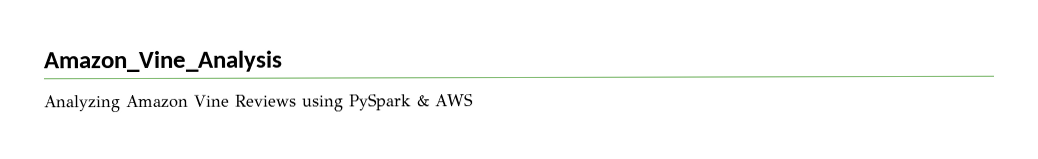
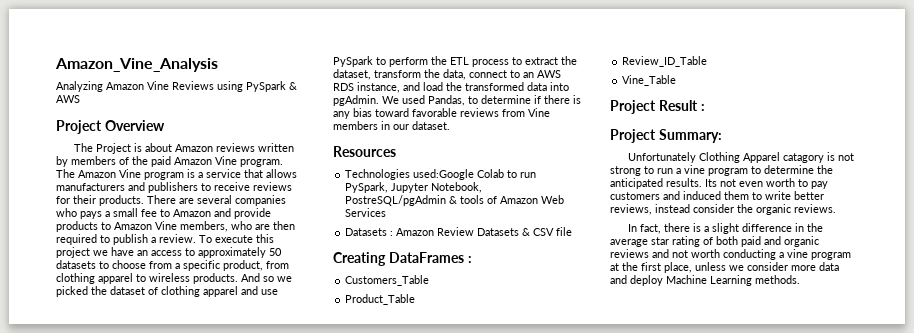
+ Project Overview
+ The Project is about Amazon reviews written by members of the paid Amazon Vine program. The Amazon Vine program is a service that allows manufacturers and publishers to receive reviews for their products. There are several companies who pays a small fee to Amazon and provide products to Amazon Vine members, who are then required to publish a review. To execute this project we have an access to approximately 50 datasets to choose from a specific product, from clothing apparel to wireless products. And so we picked the dataset of clothing apparel and use PySpark to perform the ETL process to extract the dataset, transform the data, connect to an AWS RDS instance, and load the transformed data into pgAdmin. We used Pandas, to determine if there is any bias toward favorable reviews from Vine members in our dataset.
+ Resources
+ Technologies used:Google Colab to run PySpark, Jupyter Notebook, PostreSQL/pgAdmin & tools of Amazon Web Services
+ Datasets : Amazon Review Datasets & CSV file
+ Creating DataFrames :
+ Customers_Table
+ Product_Table
+ Review_ID_Table
+ Vine_Table
+ Project Result :
+ Project Summary:
+ Unfortunately Clothing Apparel catagory is not strong to run a vine program to determine the anticipated results. Its not even worth to pay customers and induced them to write better reviews, instead consider the organic reviews.
+ In fact, there is a slight difference in the average star rating of both paid and organic reviews and not worth conducting a vine program at the first place, unless we consider more data and deploy Machine Learning methods.

